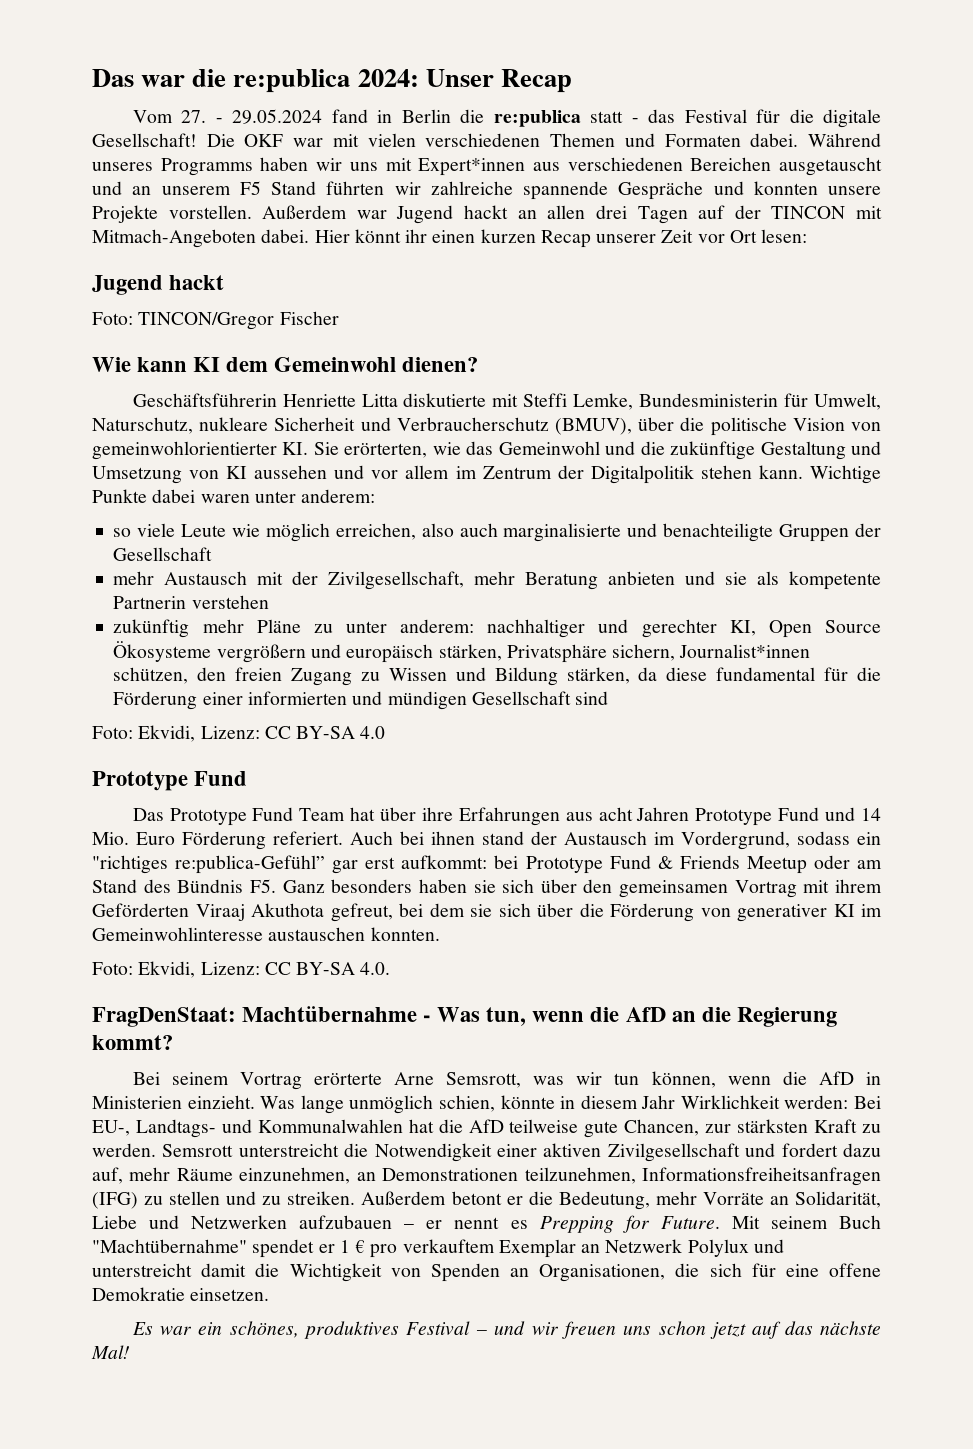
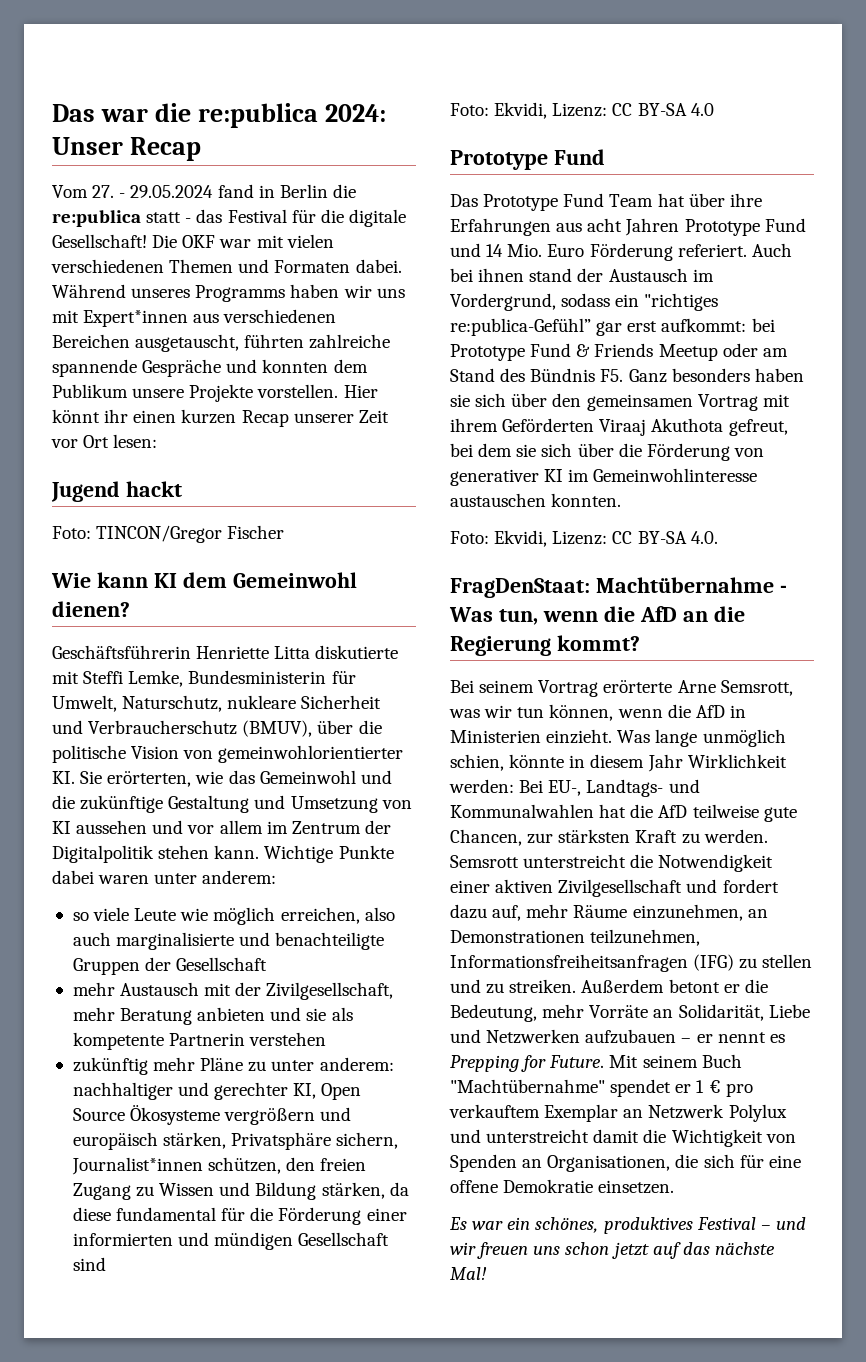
- Während unseres Programms haben wir uns mit Expert*innen aus verschiedenen Bereichen ausgetauscht und an unserem F5 Stand führten wir zahlreiche spannende Gespräche und konnten unsere Projekte vorstellen.
+ Während unseres Programms haben wir uns mit Expert*innen aus verschiedenen Bereichen ausgetauscht, führten zahlreiche spannende Gespräche und konnten dem Publikum unsere Projekte vorstellen.
- Außerdem war Jugend hackt an allen drei Tagen auf der TINCON mit Mitmach-Angeboten dabei.

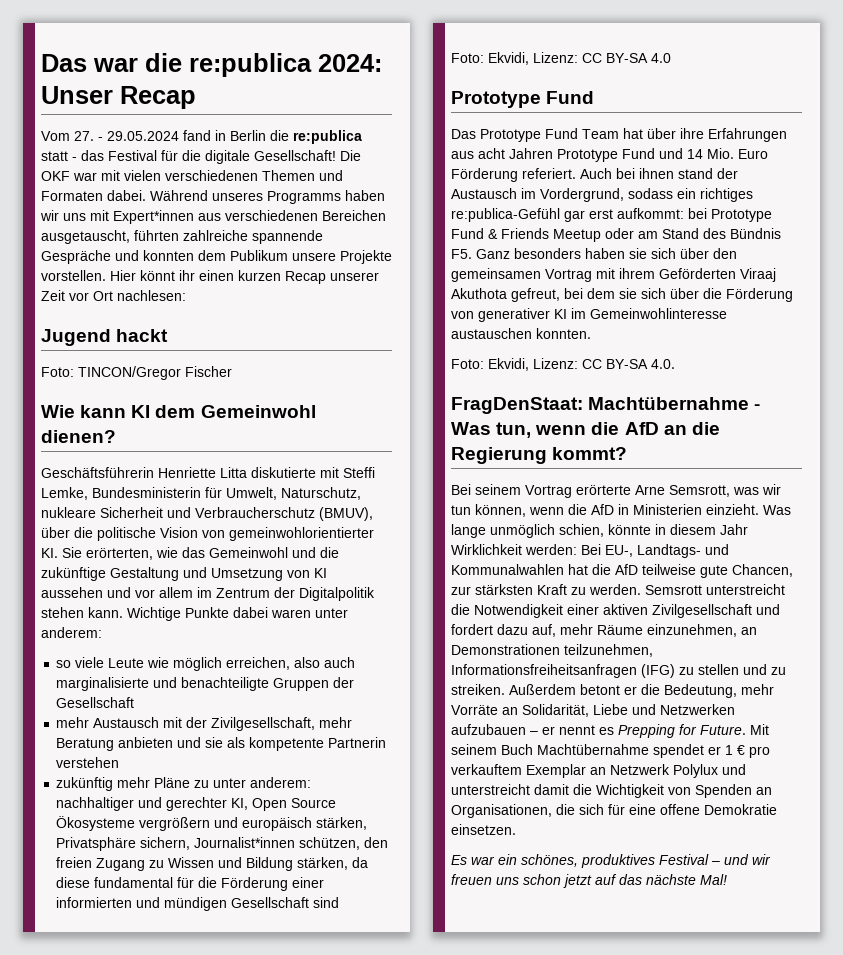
- Hier könnt ihr einen kurzen Recap unserer Zeit vor Ort lesen:
+ Hier könnt ihr einen kurzen Recap unserer Zeit vor Ort nachlesen:
- Auch bei ihnen stand der Austausch im Vordergrund, sodass ein "richtiges re:publica-Gefühl” gar erst aufkommt: bei Prototype Fund & Friends Meetup oder am Stand des Bündnis F5. Ganz besonders haben sie sich über den gemeinsamen Vortrag mit ihrem Geförderten Viraaj Akuthota gefreut, bei dem sie sich über die Förderung von generativer KI im Gemeinwohlinteresse austauschen konnten.
+ Auch bei ihnen stand der Austausch im Vordergrund, sodass ein richtiges re:publica-Gefühl gar erst aufkommt: bei Prototype Fund & Friends Meetup oder am Stand des Bündnis F5. Ganz besonders haben sie sich über den gemeinsamen Vortrag mit ihrem Geförderten Viraaj Akuthota gefreut, bei dem sie sich über die Förderung von generativer KI im Gemeinwohlinteresse austauschen konnten.
- Mit seinem Buch "Machtübernahme" spendet er 1 € pro verkauftem Exemplar an Netzwerk Polylux und unterstreicht damit die Wichtigkeit von Spenden an Organisationen, die sich für eine offene Demokratie einsetzen.
+ Mit seinem Buch Machtübernahme spendet er 1 € pro verkauftem Exemplar an Netzwerk Polylux und unterstreicht damit die Wichtigkeit von Spenden an Organisationen, die sich für eine offene Demokratie einsetzen.

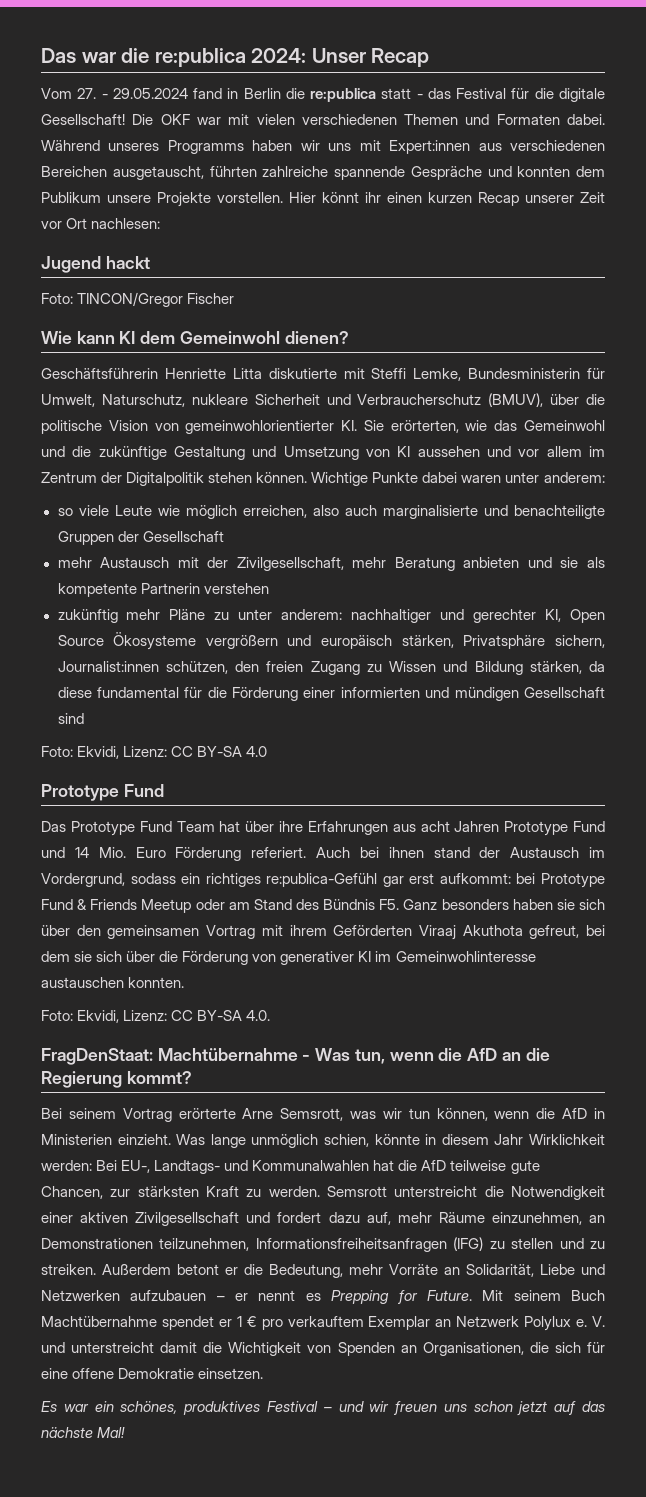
- Während unseres Programms haben wir uns mit Expert*innen aus verschiedenen Bereichen ausgetauscht, führten zahlreiche spannende Gespräche und konnten dem Publikum unsere Projekte vorstellen.
+ Während unseres Programms haben wir uns mit Expert:innen aus verschiedenen Bereichen ausgetauscht, führten zahlreiche spannende Gespräche und konnten dem Publikum unsere Projekte vorstellen.
- Geschäftsführerin Henriette Litta diskutierte mit Steffi Lemke, Bundesministerin für Umwelt, Naturschutz, nukleare Sicherheit und Verbraucherschutz (BMUV), über die politische Vision von gemeinwohlorientierter KI. Sie erörterten, wie das Gemeinwohl und die zukünftige Gestaltung und Umsetzung von KI aussehen und vor allem im Zentrum der Digitalpolitik stehen kann.
+ Geschäftsführerin Henriette Litta diskutierte mit Steffi Lemke, Bundesministerin für Umwelt, Naturschutz, nukleare Sicherheit und Verbraucherschutz (BMUV), über die politische Vision von gemeinwohlorientierter KI. Sie erörterten, wie das Gemeinwohl und die zukünftige Gestaltung und Umsetzung von KI aussehen und vor allem im Zentrum der Digitalpolitik stehen können.
- zukünftig mehr Pläne zu unter anderem: nachhaltiger und gerechter KI, Open Source Ökosysteme vergrößern und europäisch stärken, Privatsphäre sichern, Journalist*innen schützen, den freien Zugang zu Wissen und Bildung stärken, da diese fundamental für die Förderung einer informierten und mündigen Gesellschaft sind
+ zukünftig mehr Pläne zu unter anderem: nachhaltiger und gerechter KI, Open Source Ökosysteme vergrößern und europäisch stärken, Privatsphäre sichern, Journalist:innen schützen, den freien Zugang zu Wissen und Bildung stärken, da diese fundamental für die Förderung einer informierten und mündigen Gesellschaft sind
- Mit seinem Buch Machtübernahme spendet er 1 € pro verkauftem Exemplar an Netzwerk Polylux und unterstreicht damit die Wichtigkeit von Spenden an Organisationen, die sich für eine offene Demokratie einsetzen.
+ Mit seinem Buch Machtübernahme spendet er 1 € pro verkauftem Exemplar an Netzwerk Polylux e. V. und unterstreicht damit die Wichtigkeit von Spenden an Organisationen, die sich für eine offene Demokratie einsetzen.

